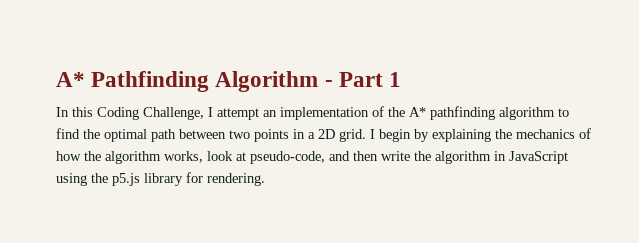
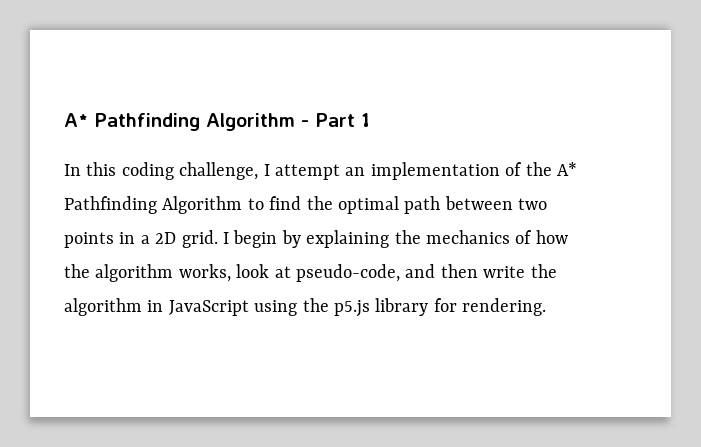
- In this Coding Challenge, I attempt an implementation of the A* pathfinding algorithm to find the optimal path between two points in a 2D grid.
+ In this coding challenge, I attempt an implementation of the A* Pathfinding Algorithm to find the optimal path between two points in a 2D grid.

